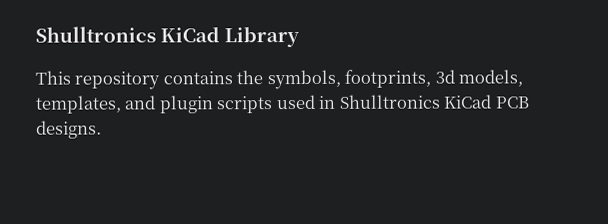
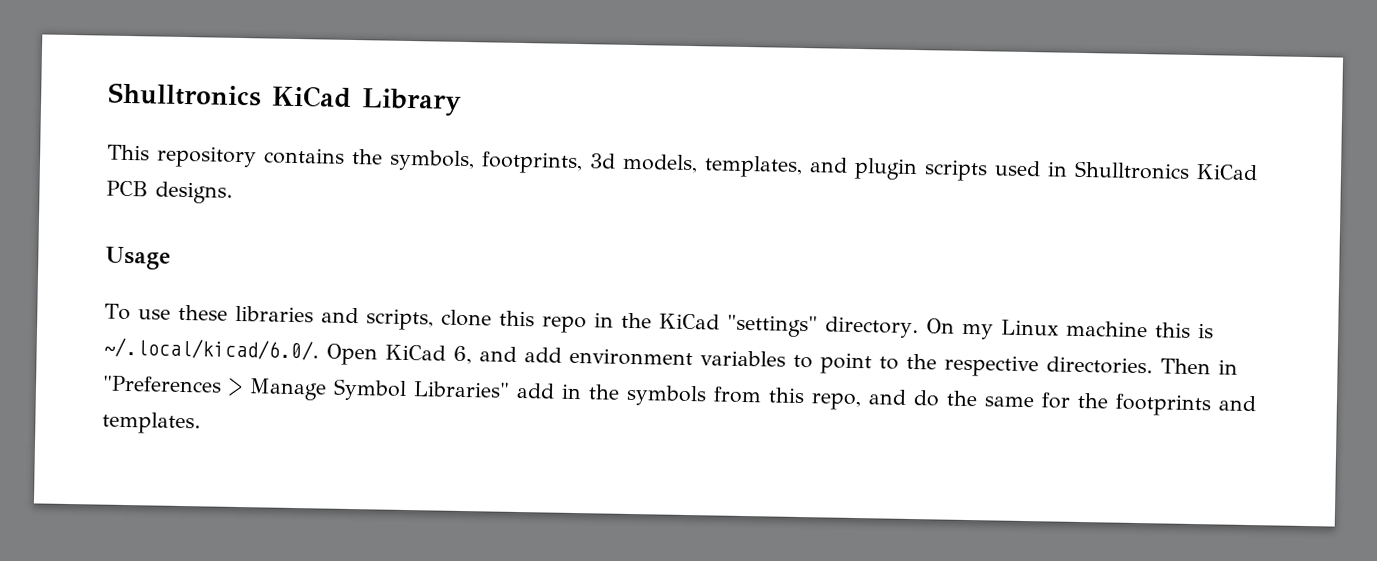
+ Usage
+ To use these libraries and scripts, clone this repo in the KiCad "settings" directory. On my Linux machine this is ~/.local/kicad/6.0/. Open KiCad 6, and add environment variables to point to the respective directories. Then in "Preferences > Manage Symbol Libraries" add in the symbols from this repo, and do the same for the footprints and templates.

